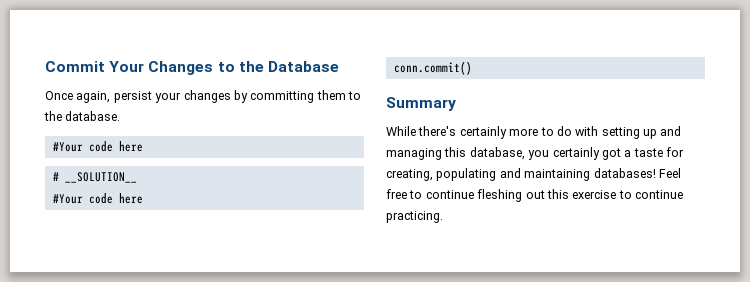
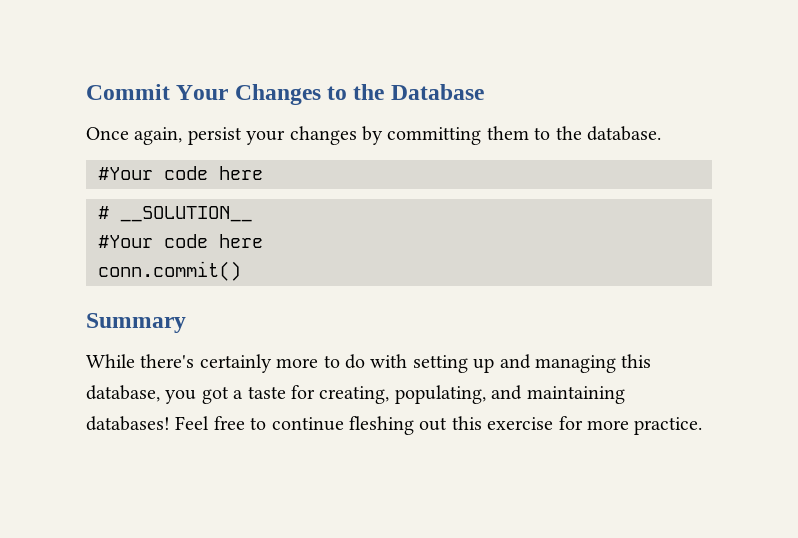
- While there's certainly more to do with setting up and managing this database, you certainly got a taste for creating, populating and maintaining databases!
+ While there's certainly more to do with setting up and managing this database, you got a taste for creating, populating, and maintaining databases!
- Feel free to continue fleshing out this exercise to continue practicing.
+ Feel free to continue fleshing out this exercise for more practice.

